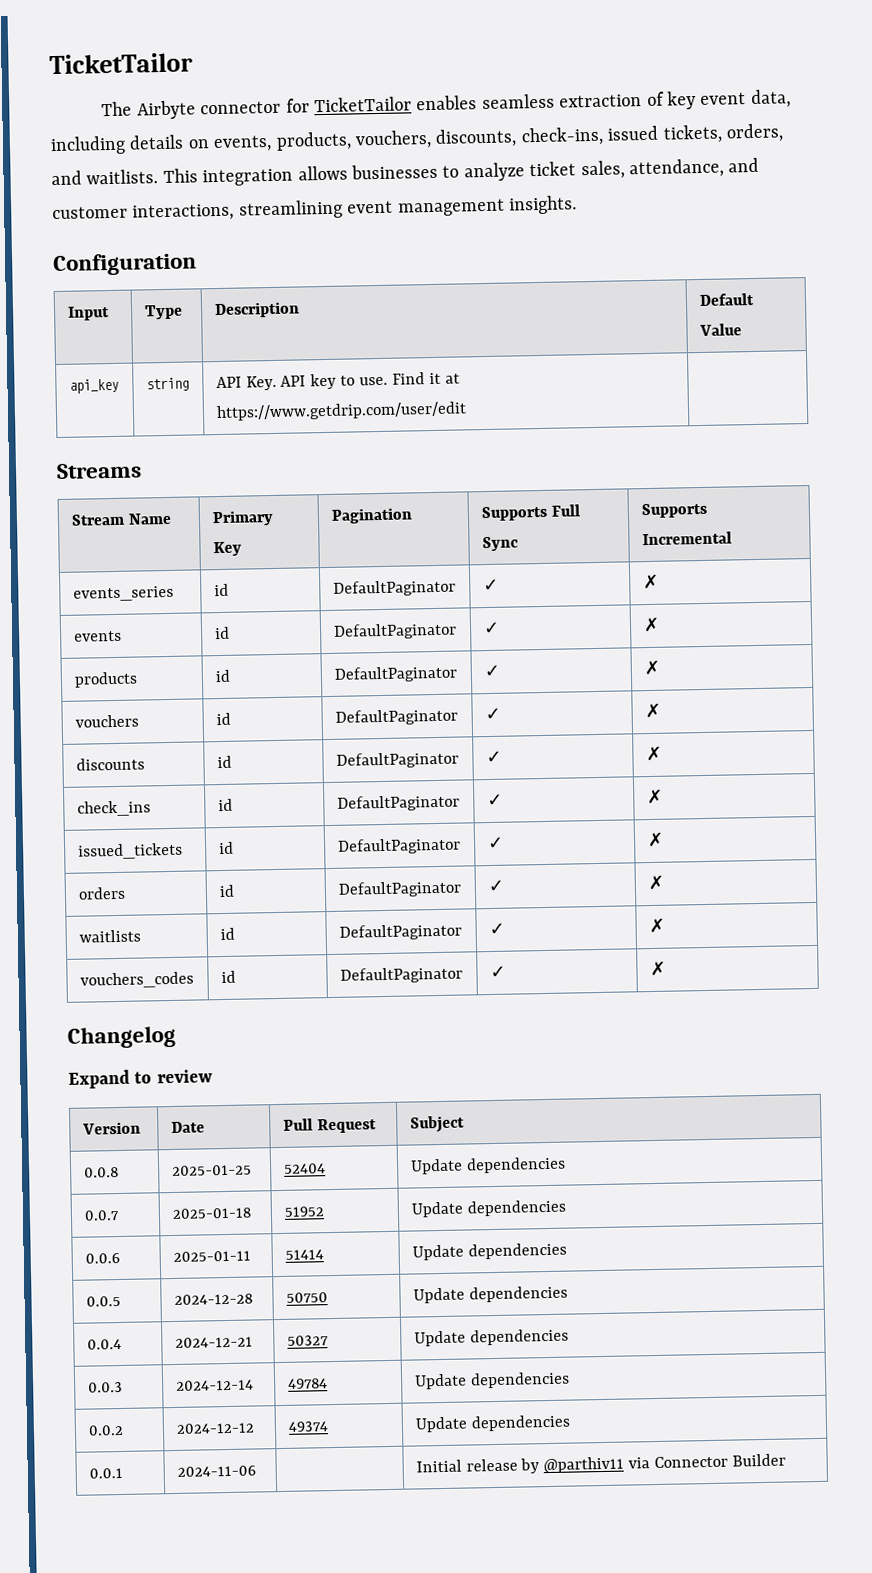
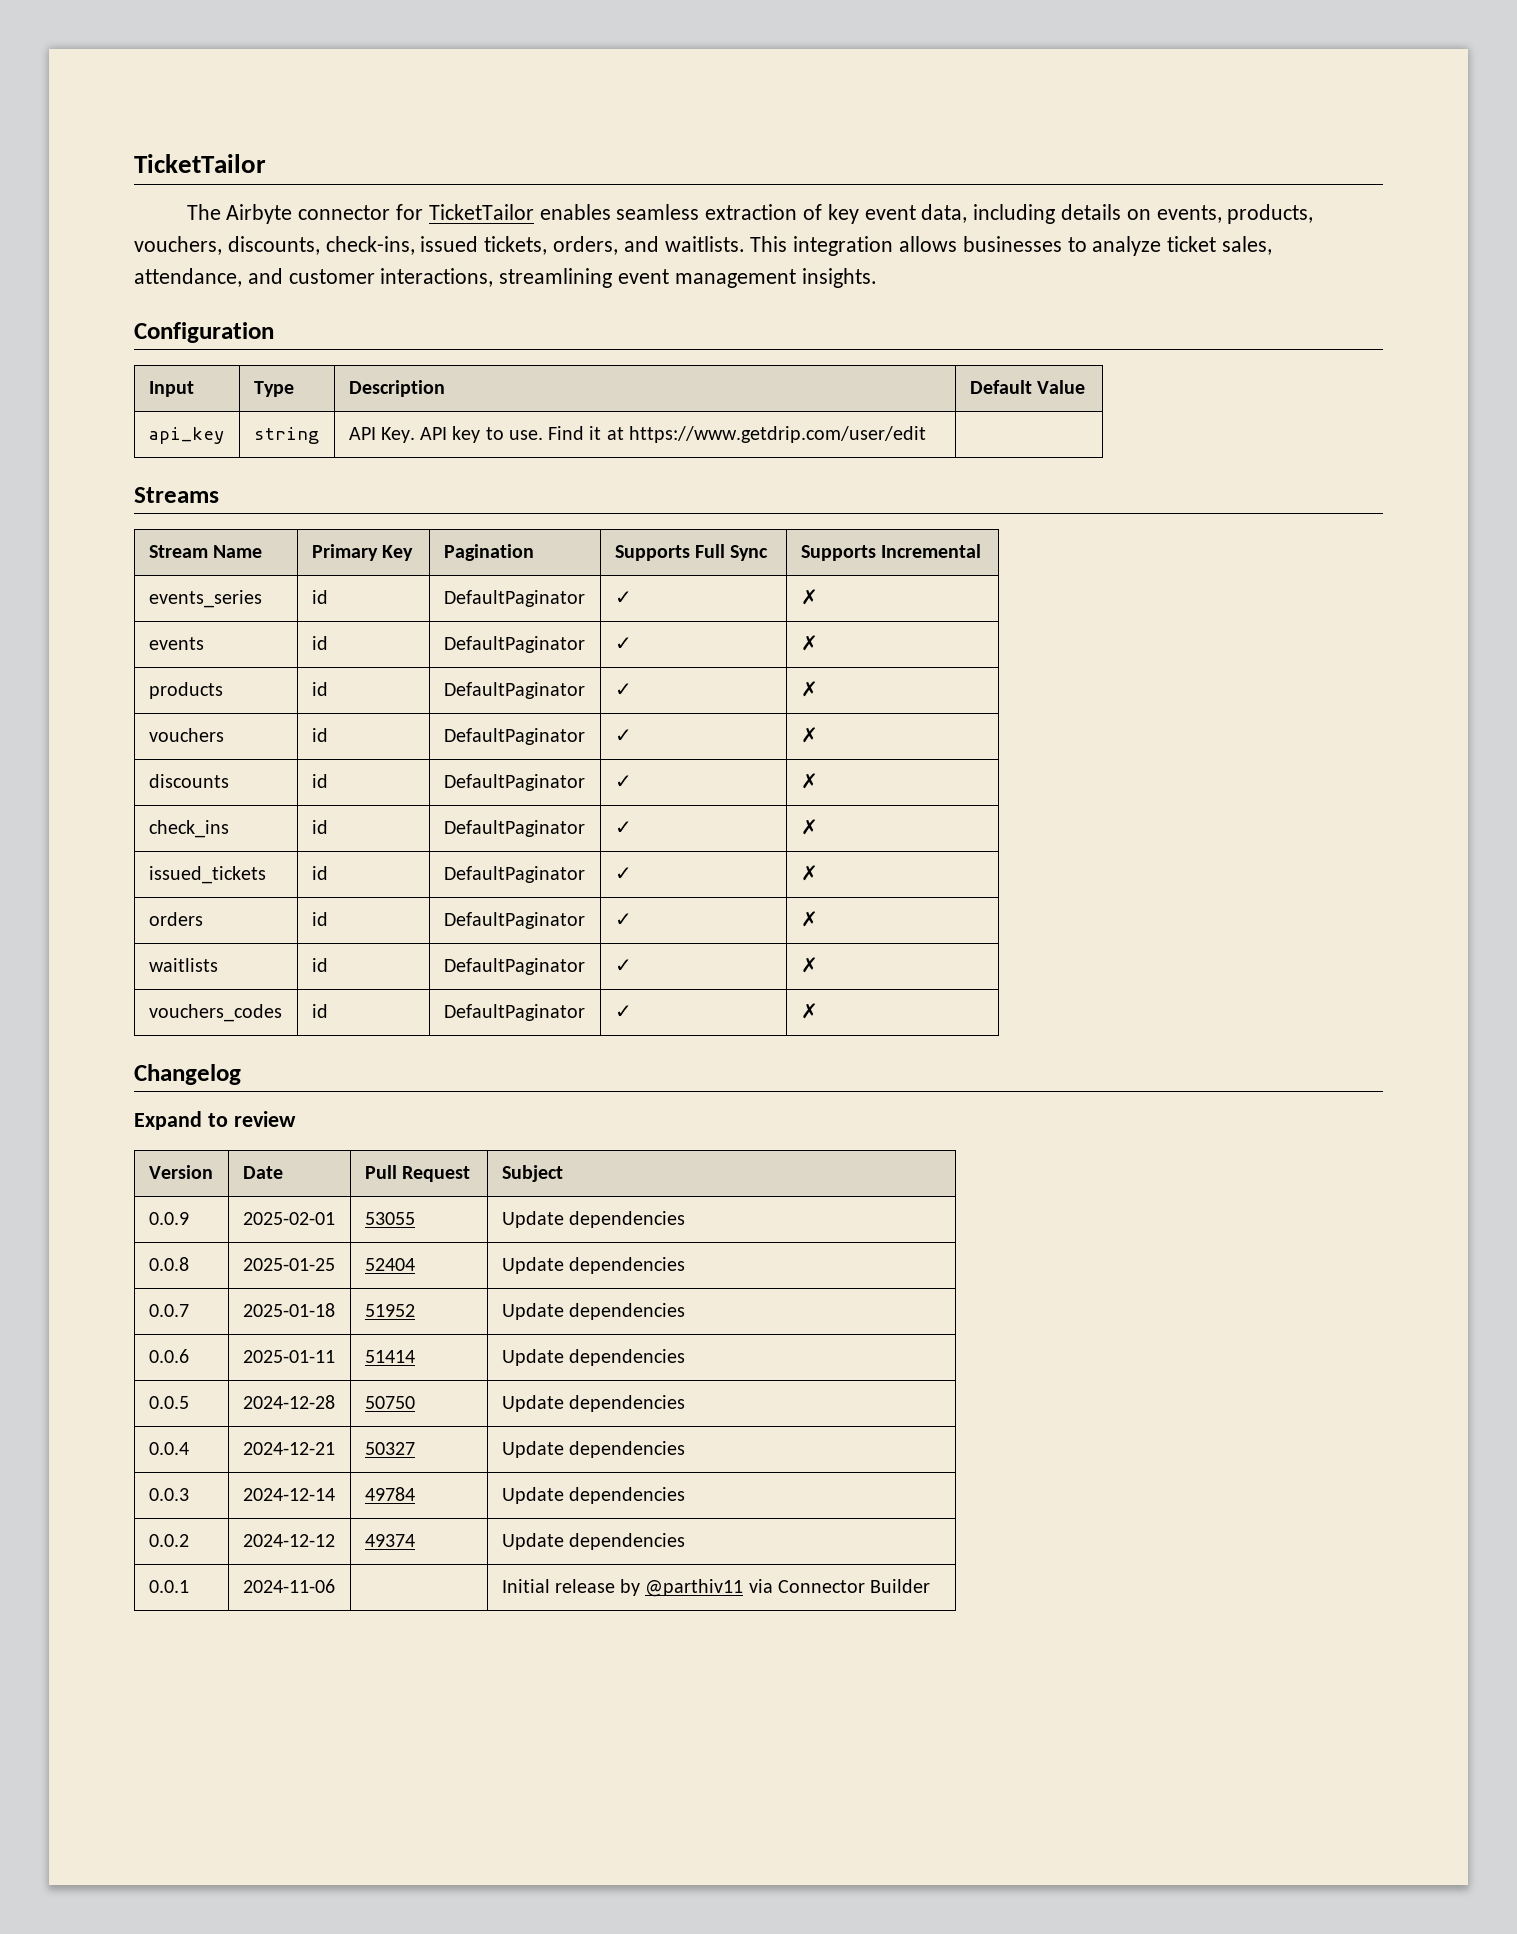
+ 0.0.9 | 2025-02-01 | 53055 | Update dependencies

